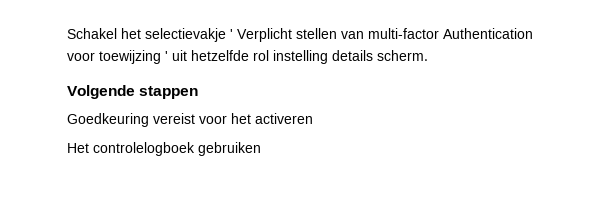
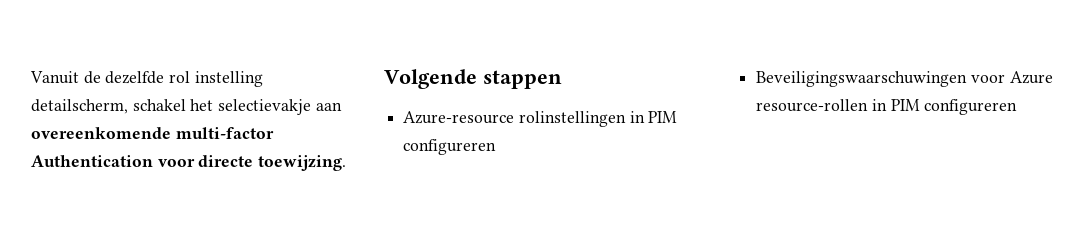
- Schakel het selectievakje ' Verplicht stellen van multi-factor Authentication voor toewijzing ' uit hetzelfde rol instelling details scherm.
+ Vanuit de dezelfde rol instelling detailscherm, schakel het selectievakje aan overeenkomende multi-factor Authentication voor directe toewijzing.
  Volgende stappen
- Goedkeuring vereist voor het activeren
- Het controlelogboek gebruiken
+ Azure-resource rolinstellingen in PIM configureren
+ Beveiligingswaarschuwingen voor Azure resource-rollen in PIM configureren

